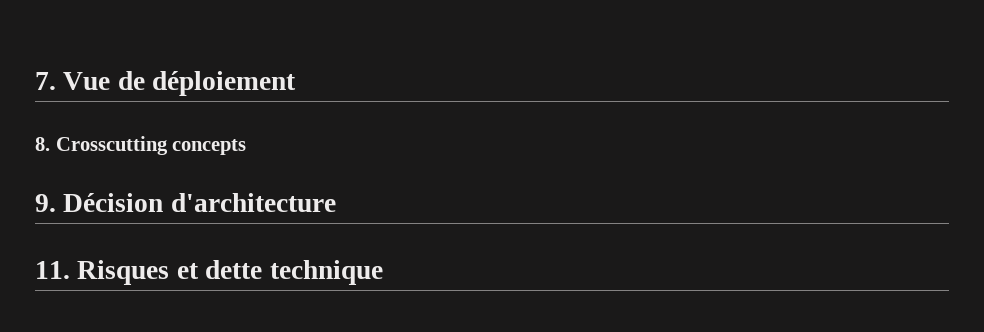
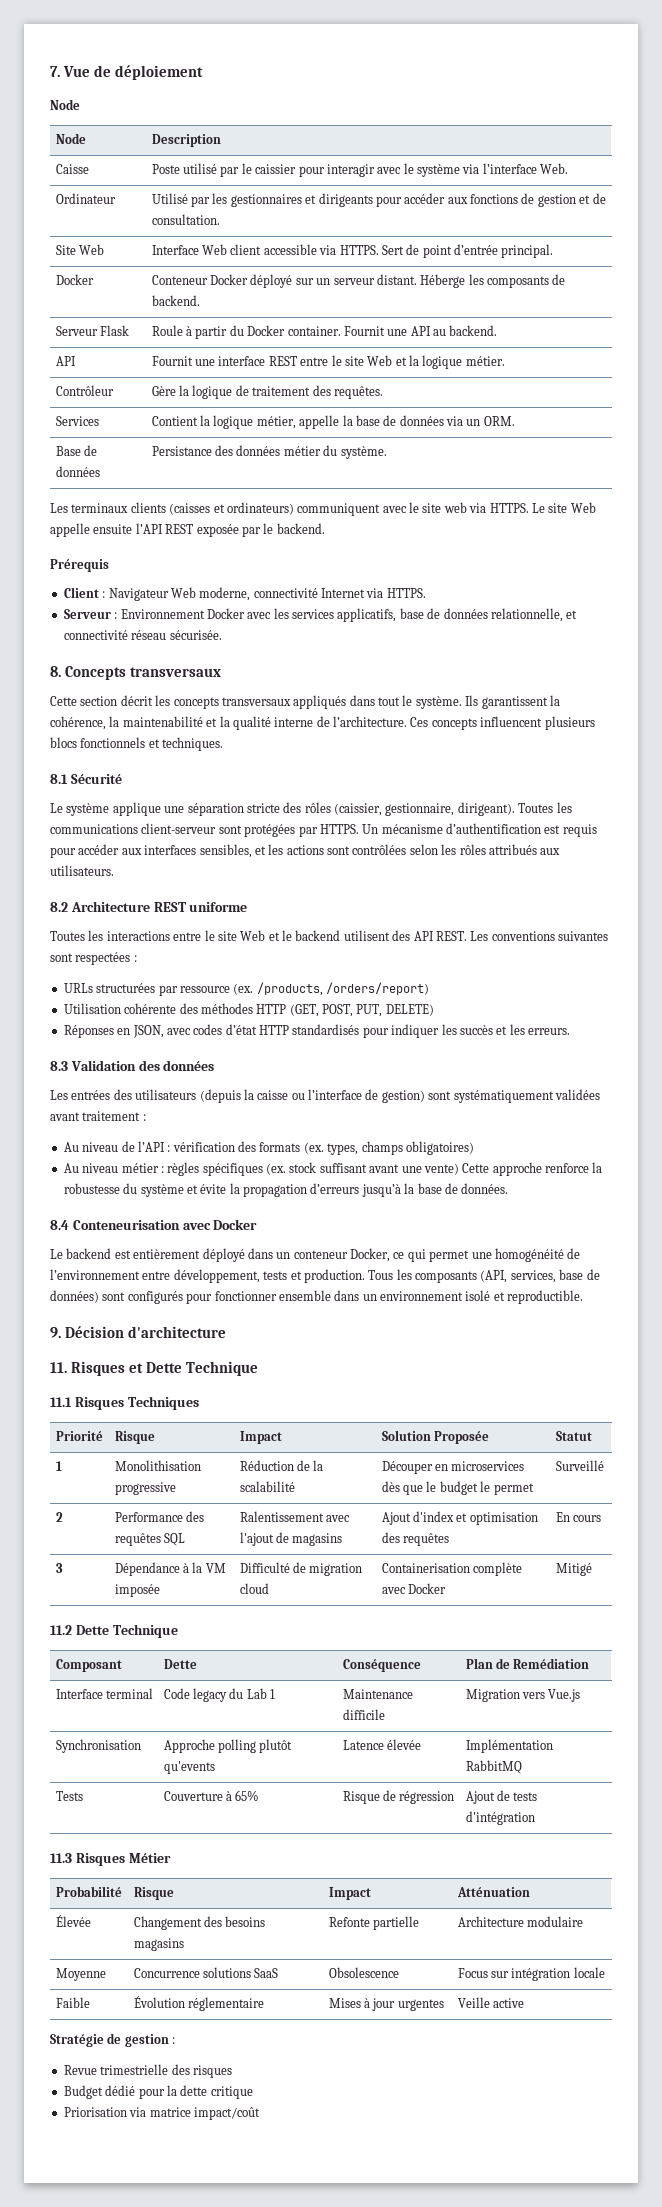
  7. Vue de déploiement
- 8. Crosscutting concepts
+ Node
+ Node | Description
+ Caisse | Poste utilisé par le caissier pour interagir avec le système via l’interface Web.
+ Ordinateur | Utilisé par les gestionnaires et dirigeants pour accéder aux fonctions de gestion et de consultation.
+ Site Web | Interface Web client accessible via HTTPS. Sert de point d’entrée principal.
+ Docker | Conteneur Docker déployé sur un serveur distant. Héberge les composants de backend.
+ Serveur Flask | Roule à partir du Docker container. Fournit une API au backend.
+ API | Fournit une interface REST entre le site Web et la logique métier.
+ Contrôleur | Gère la logique de traitement des requêtes.
+ Services | Contient la logique métier, appelle la base de données via un ORM.
+ Base de données | Persistance des données métier du système.
+ Les terminaux clients (caisses et ordinateurs) communiquent avec le site web via HTTPS. Le site Web appelle ensuite l’API REST exposée par le backend.
+ Prérequis
+ Client : Navigateur Web moderne, connectivité Internet via HTTPS.
+ Serveur : Environnement Docker avec les services applicatifs, base de données relationnelle, et connectivité réseau sécurisée.
+ 8. Concepts transversaux
+ Cette section décrit les concepts transversaux appliqués dans tout le système. Ils garantissent la cohérence, la maintenabilité et la qualité interne de l’architecture. Ces concepts influencent plusieurs blocs fonctionnels et techniques.
+ 8.1 Sécurité
+ Le système applique une séparation stricte des rôles (caissier, gestionnaire, dirigeant). Toutes les communications client-serveur sont protégées par HTTPS. Un mécanisme d’authentification est requis pour accéder aux interfaces sensibles, et les actions sont contrôlées selon les rôles attribués aux utilisateurs.
+ 8.2 Architecture REST uniforme
+ Toutes les interactions entre le site Web et le backend utilisent des API REST. Les conventions suivantes sont respectées :
+ URLs structurées par ressource (ex. /products, /orders/report)
+ Utilisation cohérente des méthodes HTTP (GET, POST, PUT, DELETE)
+ Réponses en JSON, avec codes d’état HTTP standardisés pour indiquer les succès et les erreurs.
+ 8.3 Validation des données
+ Les entrées des utilisateurs (depuis la caisse ou l’interface de gestion) sont systématiquement validées avant traitement :
+ Au niveau de l’API : vérification des formats (ex. types, champs obligatoires)
+ Au niveau métier : règles spécifiques (ex. stock suffisant avant une vente) Cette approche renforce la robustesse du système et évite la propagation d’erreurs jusqu’à la base de données.
+ 8.4 Conteneurisation avec Docker
+ Le backend est entièrement déployé dans un conteneur Docker, ce qui permet une homogénéité de l’environnement entre développement, tests et production. Tous les composants (API, services, base de données) sont configurés pour fonctionner ensemble dans un environnement isolé et reproductible.
- 11. Risques et dette technique
+ 11. Risques et Dette Technique
+ 11.1 Risques Techniques
+ Priorité | Risque | Impact | Solution Proposée | Statut
+ 1 | Monolithisation progressive | Réduction de la scalabilité | Découper en microservices dès que le budget le permet | Surveillé
+ 2 | Performance des requêtes SQL | Ralentissement avec l'ajout de magasins | Ajout d'index et optimisation des requêtes | En cours
+ 3 | Dépendance à la VM imposée | Difficulté de migration cloud | Containerisation complète avec Docker | Mitigé
+ 11.2 Dette Technique
+ Composant | Dette | Conséquence | Plan de Remédiation
+ Interface terminal | Code legacy du Lab 1 | Maintenance difficile | Migration vers Vue.js
+ Synchronisation | Approche polling plutôt qu'events | Latence élevée | Implémentation RabbitMQ
+ Tests | Couverture à 65% | Risque de régression | Ajout de tests d'intégration
+ 11.3 Risques Métier
+ Probabilité | Risque | Impact | Atténuation
+ Élevée | Changement des besoins magasins | Refonte partielle | Architecture modulaire
+ Moyenne | Concurrence solutions SaaS | Obsolescence | Focus sur intégration locale
+ Faible | Évolution réglementaire | Mises à jour urgentes | Veille active
+ Stratégie de gestion :
+ Revue trimestrielle des risques
+ Budget dédié pour la dette critique
+ Priorisation via matrice impact/coût

